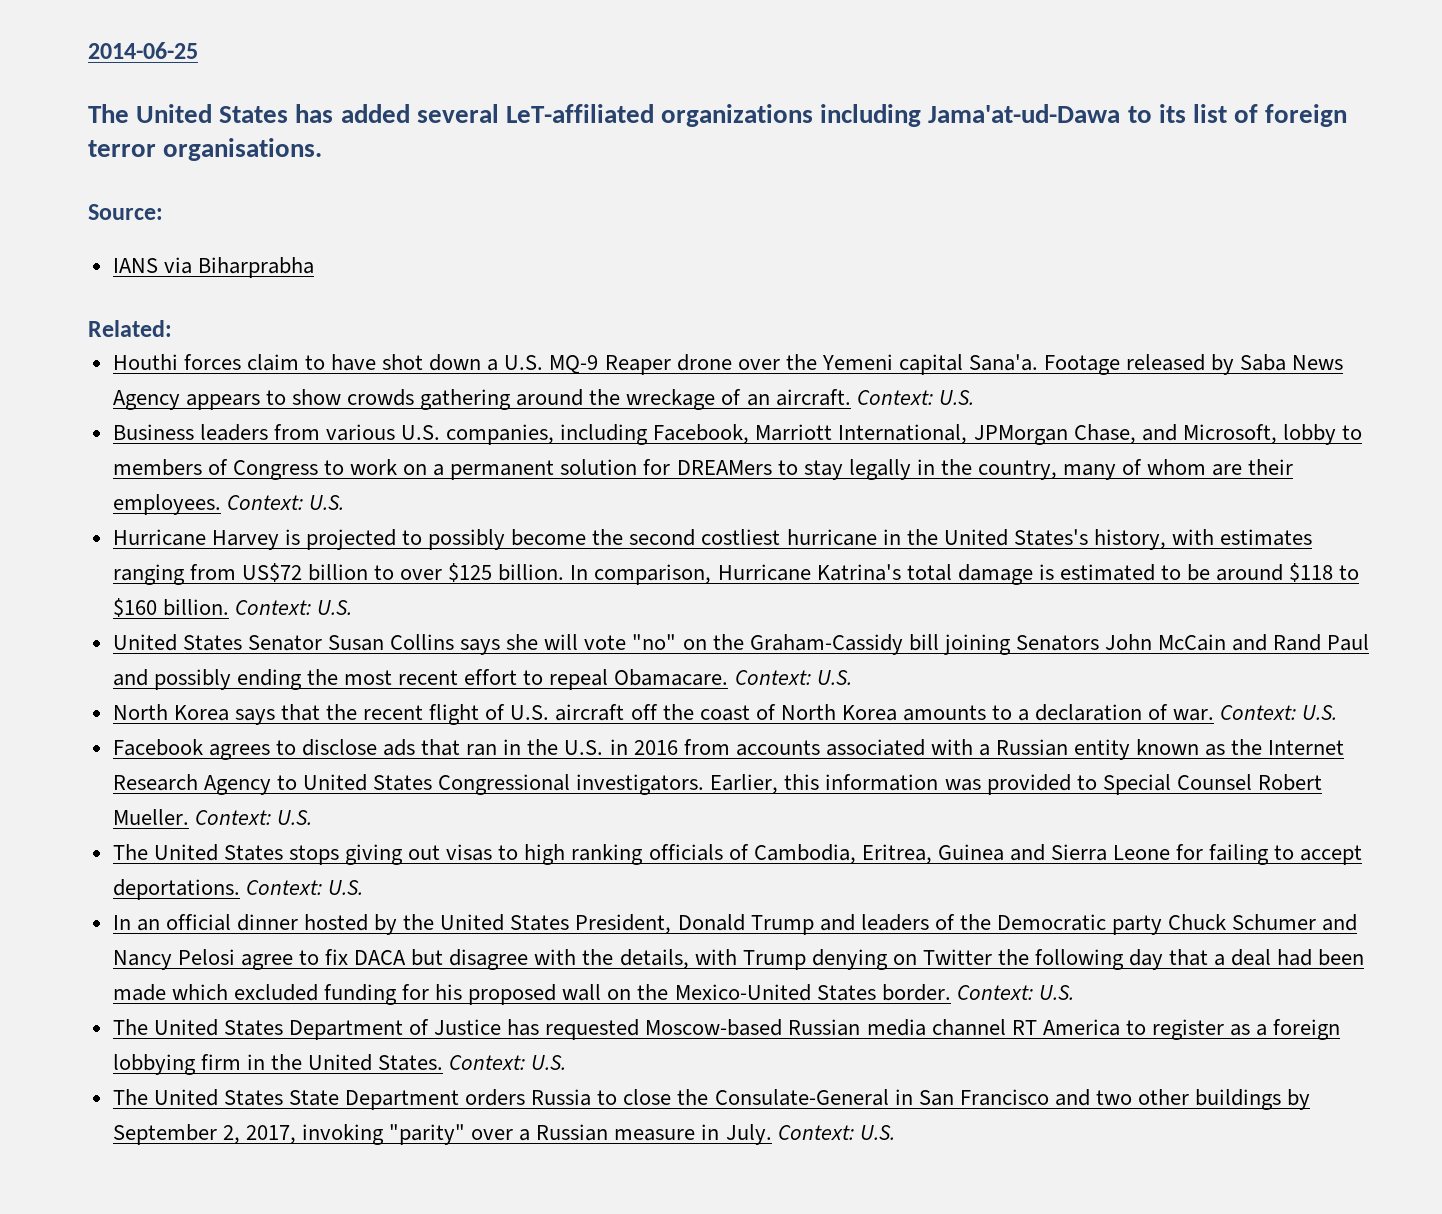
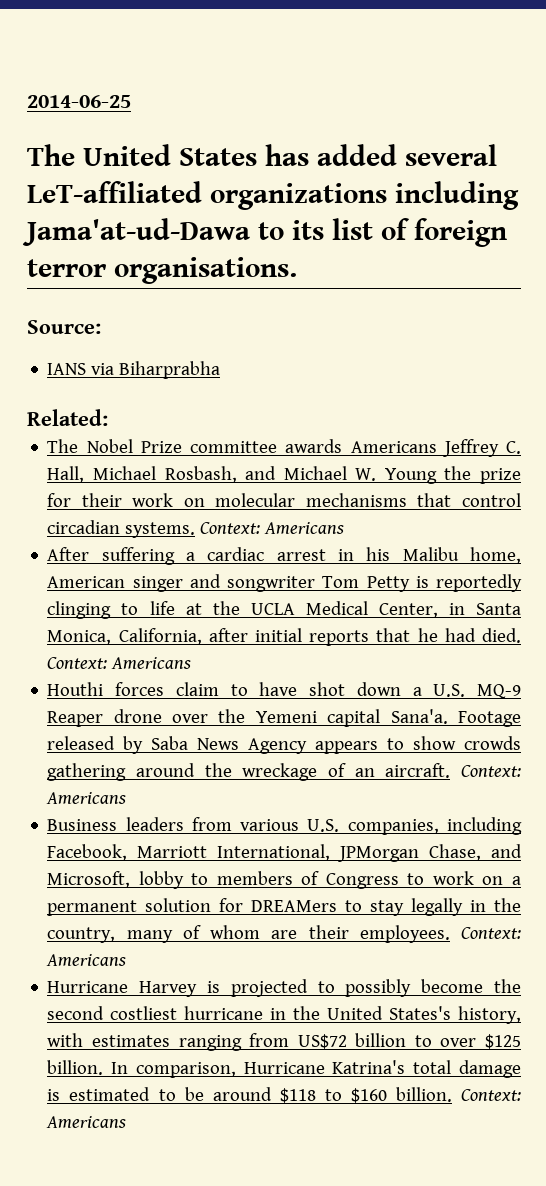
+ The Nobel Prize committee awards Americans Jeffrey C. Hall, Michael Rosbash, and Michael W. Young the prize for their work on molecular mechanisms that control circadian systems. Context: Americans
+ After suffering a cardiac arrest in his Malibu home, American singer and songwriter Tom Petty is reportedly clinging to life at the UCLA Medical Center, in Santa Monica, California, after initial reports that he had died. Context: Americans
- Footage released by Saba News Agency appears to show crowds gathering around the wreckage of an aircraft. Context: U.S.
+ Footage released by Saba News Agency appears to show crowds gathering around the wreckage of an aircraft. Context: Americans
- Business leaders from various U.S. companies, including Facebook, Marriott International, JPMorgan Chase, and Microsoft, lobby to members of Congress to work on a permanent solution for DREAMers to stay legally in the country, many of whom are their employees. Context: U.S.
+ Business leaders from various U.S. companies, including Facebook, Marriott International, JPMorgan Chase, and Microsoft, lobby to members of Congress to work on a permanent solution for DREAMers to stay legally in the country, many of whom are their employees. Context: Americans
- In comparison, Hurricane Katrina's total damage is estimated to be around $118 to $160 billion. Context: U.S.
- United States Senator Susan Collins says she will vote "no" on the Graham-Cassidy bill joining Senators John McCain and Rand Paul and possibly ending the most recent effort to repeal Obamacare. Context: U.S.
- North Korea says that the recent flight of U.S. aircraft off the coast of North Korea amounts to a declaration of war. Context: U.S.
- Facebook agrees to disclose ads that ran in the U.S. in 2016 from accounts associated with a Russian entity known as the Internet Research Agency to United States Congressional investigators. Earlier, this information was provided to Special Counsel Robert Mueller. Context: U.S.
- The United States stops giving out visas to high ranking officials of Cambodia, Eritrea, Guinea and Sierra Leone for failing to accept deportations. Context: U.S.
- In an official dinner hosted by the United States President, Donald Trump and leaders of the Democratic party Chuck Schumer and Nancy Pelosi agree to fix DACA but disagree with the details, with Trump denying on Twitter the following day that a deal had been made which excluded funding for his proposed wall on the Mexico-United States border. Context: U.S.
- The United States Department of Justice has requested Moscow-based Russian media channel RT America to register as a foreign lobbying firm in the United States. Context: U.S.
- The United States State Department orders Russia to close the Consulate-General in San Francisco and two other buildings by September 2, 2017, invoking "parity" over a Russian measure in July. Context: U.S.
+ In comparison, Hurricane Katrina's total damage is estimated to be around $118 to $160 billion. Context: Americans

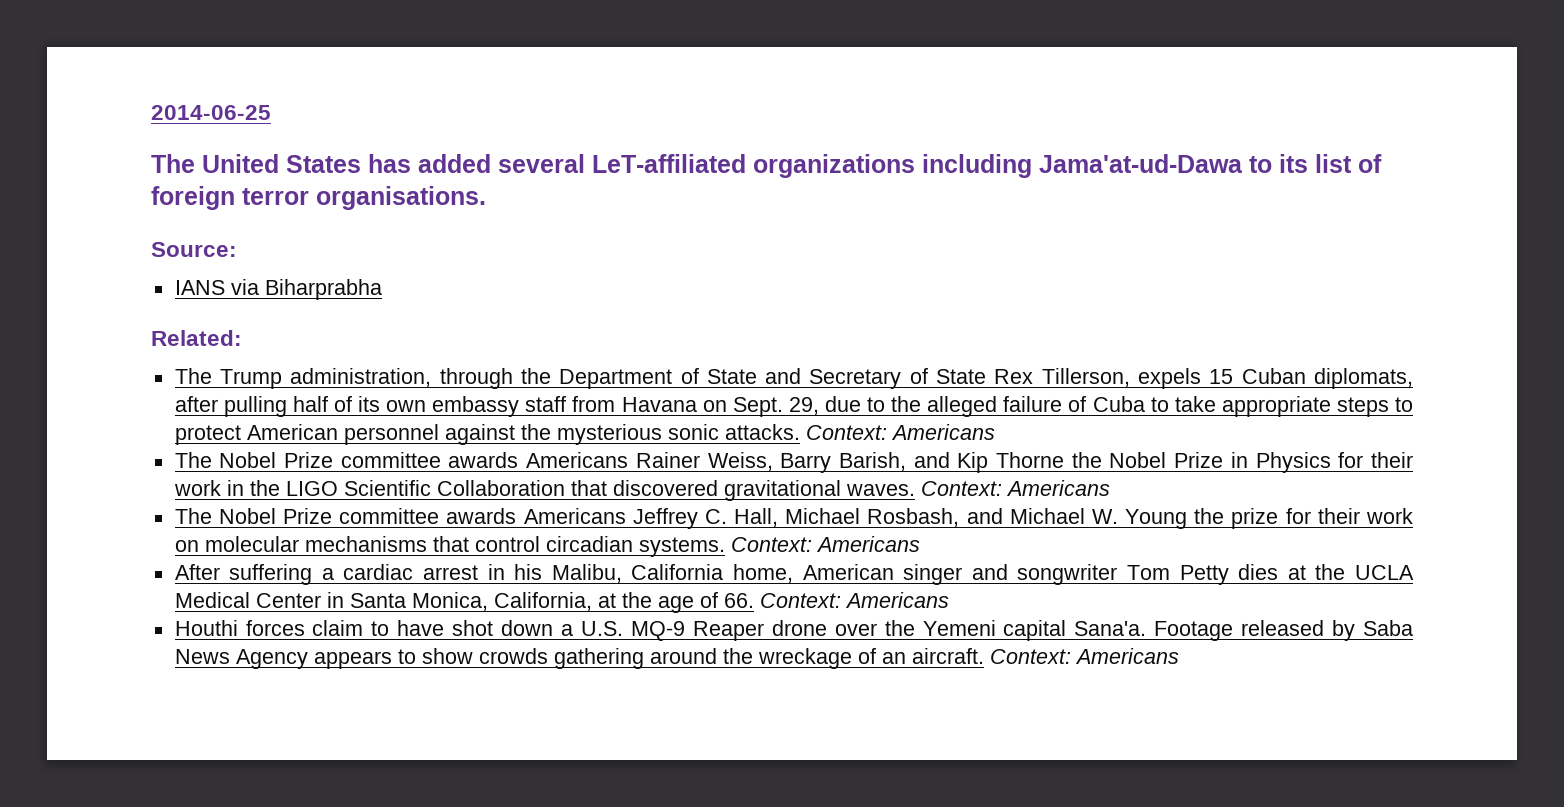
+ The Trump administration, through the Department of State and Secretary of State Rex Tillerson, expels 15 Cuban diplomats, after pulling half of its own embassy staff from Havana on Sept. 29, due to the alleged failure of Cuba to take appropriate steps to protect American personnel against the mysterious sonic attacks. Context: Americans
+ The Nobel Prize committee awards Americans Rainer Weiss, Barry Barish, and Kip Thorne the Nobel Prize in Physics for their work in the LIGO Scientific Collaboration that discovered gravitational waves. Context: Americans
- After suffering a cardiac arrest in his Malibu home, American singer and songwriter Tom Petty is reportedly clinging to life at the UCLA Medical Center, in Santa Monica, California, after initial reports that he had died. Context: Americans
+ After suffering a cardiac arrest in his Malibu, California home, American singer and songwriter Tom Petty dies at the UCLA Medical Center in Santa Monica, California, at the age of 66. Context: Americans
- Business leaders from various U.S. companies, including Facebook, Marriott International, JPMorgan Chase, and Microsoft, lobby to members of Congress to work on a permanent solution for DREAMers to stay legally in the country, many of whom are their employees. Context: Americans
- Hurricane Harvey is projected to possibly become the second costliest hurricane in the United States's history, with estimates ranging from US$72 billion to over $125 billion. In comparison, Hurricane Katrina's total damage is estimated to be around $118 to $160 billion. Context: Americans

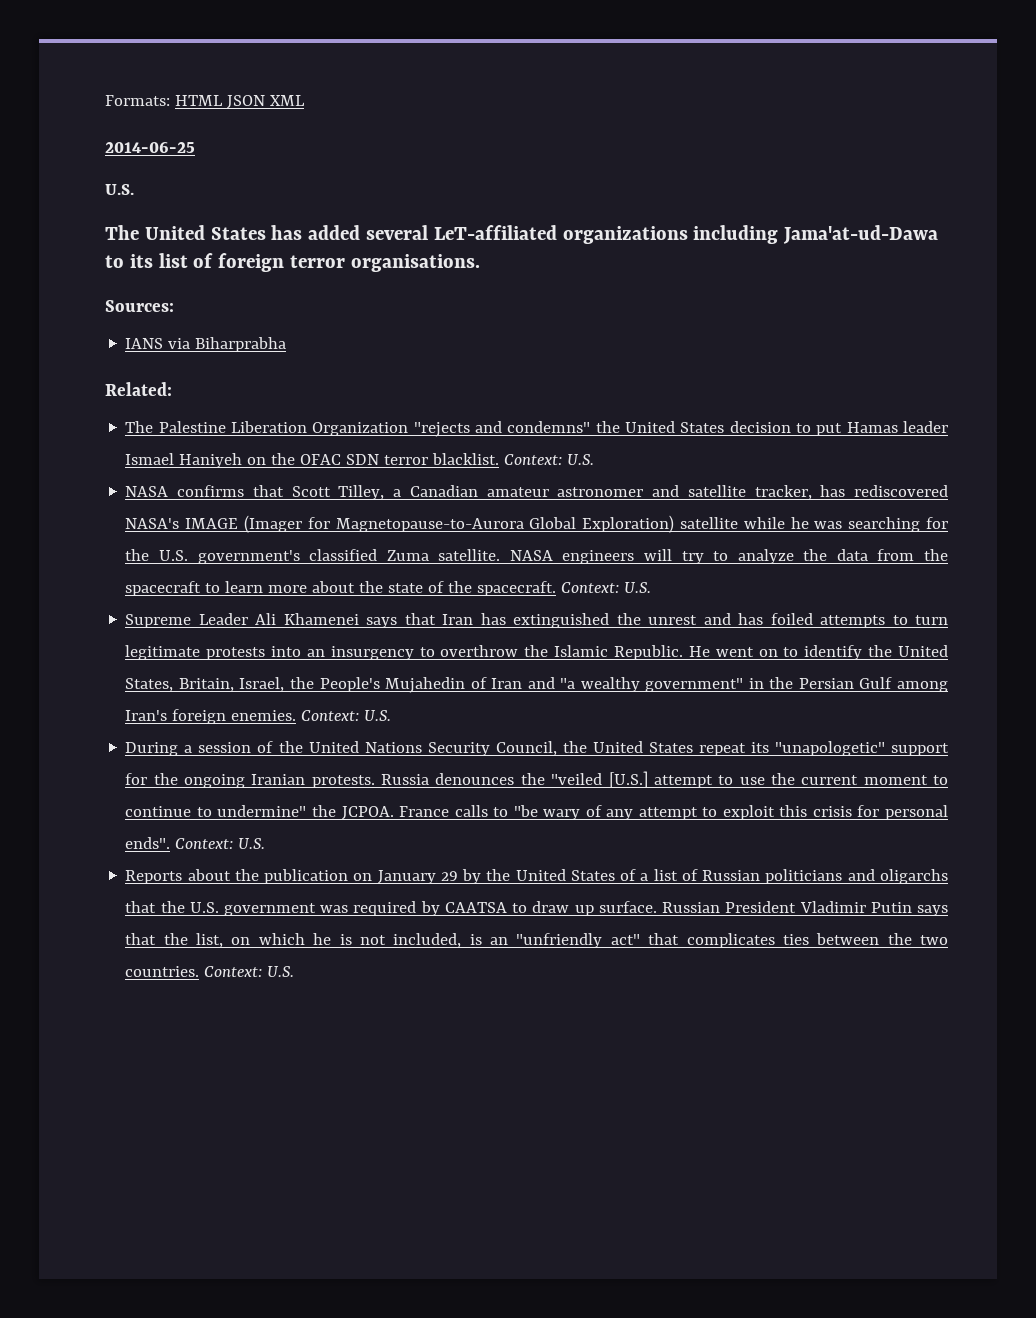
+ Formats: HTML JSON XML
  2014-06-25
+ U.S.
- Source:
+ Sources:
- The Trump administration, through the Department of State and Secretary of State Rex Tillerson, expels 15 Cuban diplomats, after pulling half of its own embassy staff from Havana on Sept. 29, due to the alleged failure of Cuba to take appropriate steps to protect American personnel against the mysterious sonic attacks. Context: Americans
- The Nobel Prize committee awards Americans Rainer Weiss, Barry Barish, and Kip Thorne the Nobel Prize in Physics for their work in the LIGO Scientific Collaboration that discovered gravitational waves. Context: Americans
- The Nobel Prize committee awards Americans Jeffrey C. Hall, Michael Rosbash, and Michael W. Young the prize for their work on molecular mechanisms that control circadian systems. Context: Americans
- After suffering a cardiac arrest in his Malibu, California home, American singer and songwriter Tom Petty dies at the UCLA Medical Center in Santa Monica, California, at the age of 66. Context: Americans
- Houthi forces claim to have shot down a U.S. MQ-9 Reaper drone over the Yemeni capital Sana'a. Footage released by Saba News Agency appears to show crowds gathering around the wreckage of an aircraft. Context: Americans
+ The Palestine Liberation Organization "rejects and condemns" the United States decision to put Hamas leader Ismael Haniyeh on the OFAC SDN terror blacklist. Context: U.S.
+ NASA confirms that Scott Tilley, a Canadian amateur astronomer and satellite tracker, has rediscovered NASA's IMAGE (Imager for Magnetopause-to-Aurora Global Exploration) satellite while he was searching for the U.S. government's classified Zuma satellite. NASA engineers will try to analyze the data from the spacecraft to learn more about the state of the spacecraft. Context: U.S.
+ Supreme Leader Ali Khamenei says that Iran has extinguished the unrest and has foiled attempts to turn legitimate protests into an insurgency to overthrow the Islamic Republic. He went on to identify the United States, Britain, Israel, the People's Mujahedin of Iran and "a wealthy government" in the Persian Gulf among Iran's foreign enemies. Context: U.S.
+ During a session of the United Nations Security Council, the United States repeat its "unapologetic" support for the ongoing Iranian protests. Russia denounces the "veiled [U.S.] attempt to use the current moment to continue to undermine" the JCPOA. France calls to "be wary of any attempt to exploit this crisis for personal ends". Context: U.S.
+ Reports about the publication on January 29 by the United States of a list of Russian politicians and oligarchs that the U.S. government was required by CAATSA to draw up surface. Russian President Vladimir Putin says that the list, on which he is not included, is an "unfriendly act" that complicates ties between the two countries. Context: U.S.

